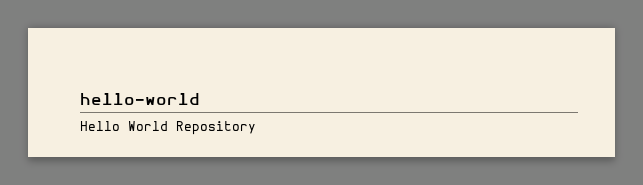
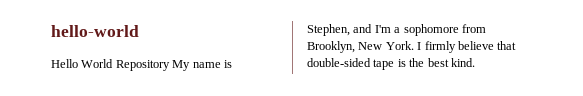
- Hello World Repository
+ Hello World Repository My name is Stephen, and I'm a sophomore from Brooklyn, New York. I firmly believe that double-sided tape is the best kind.

